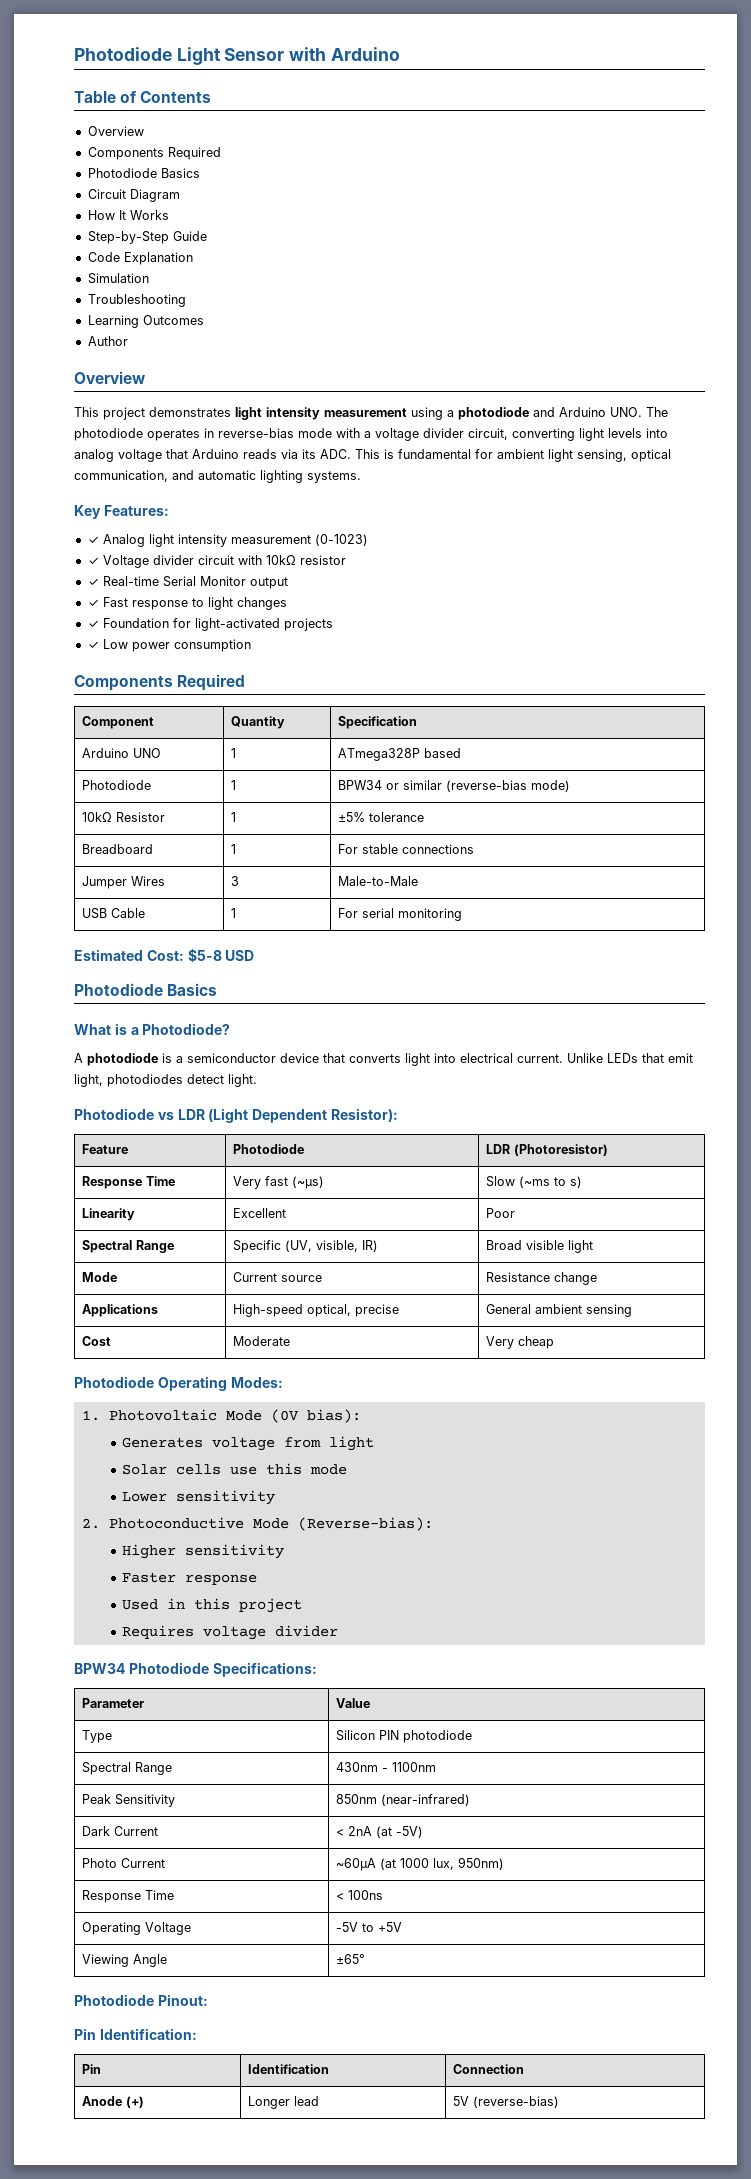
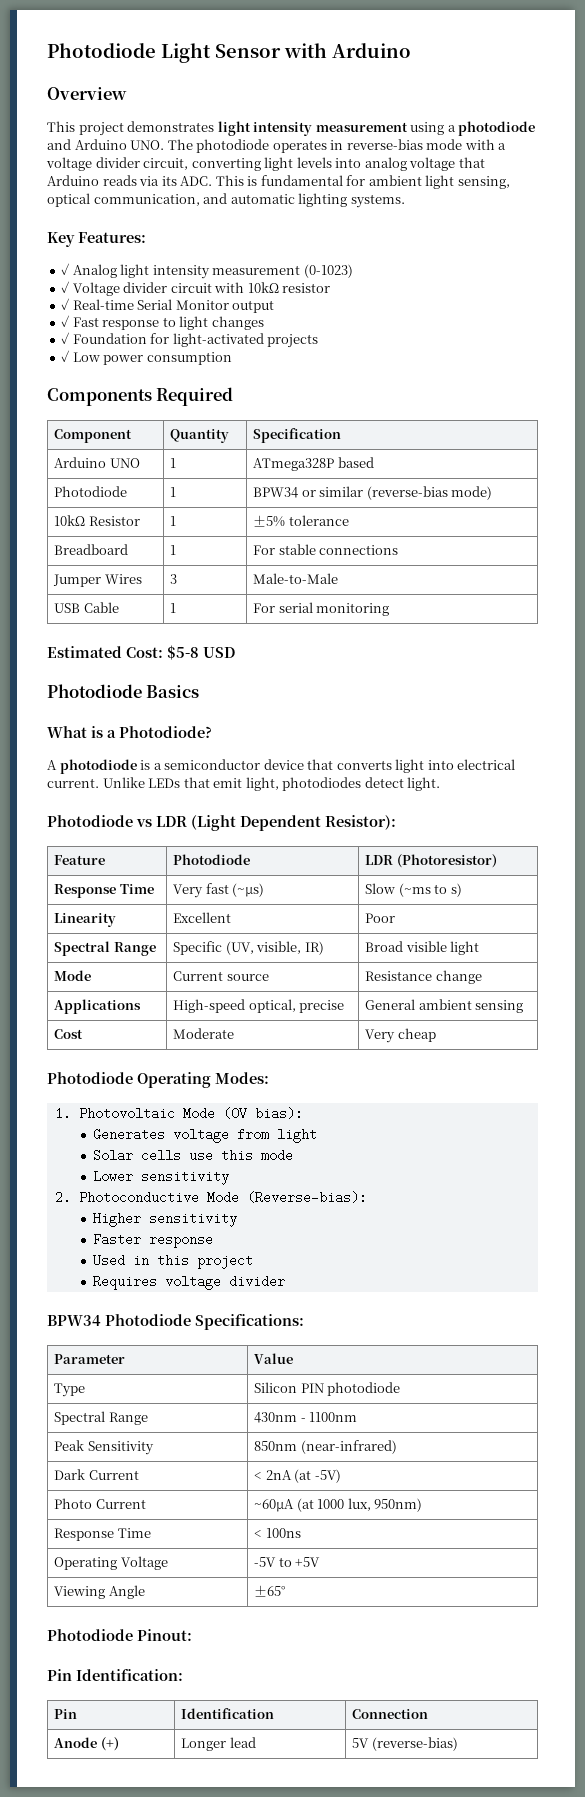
- Table of Contents
- Overview
- Components Required
- Photodiode Basics
- Circuit Diagram
- How It Works
- Step-by-Step Guide
- Code Explanation
- Simulation
- Troubleshooting
- Learning Outcomes
- Author

